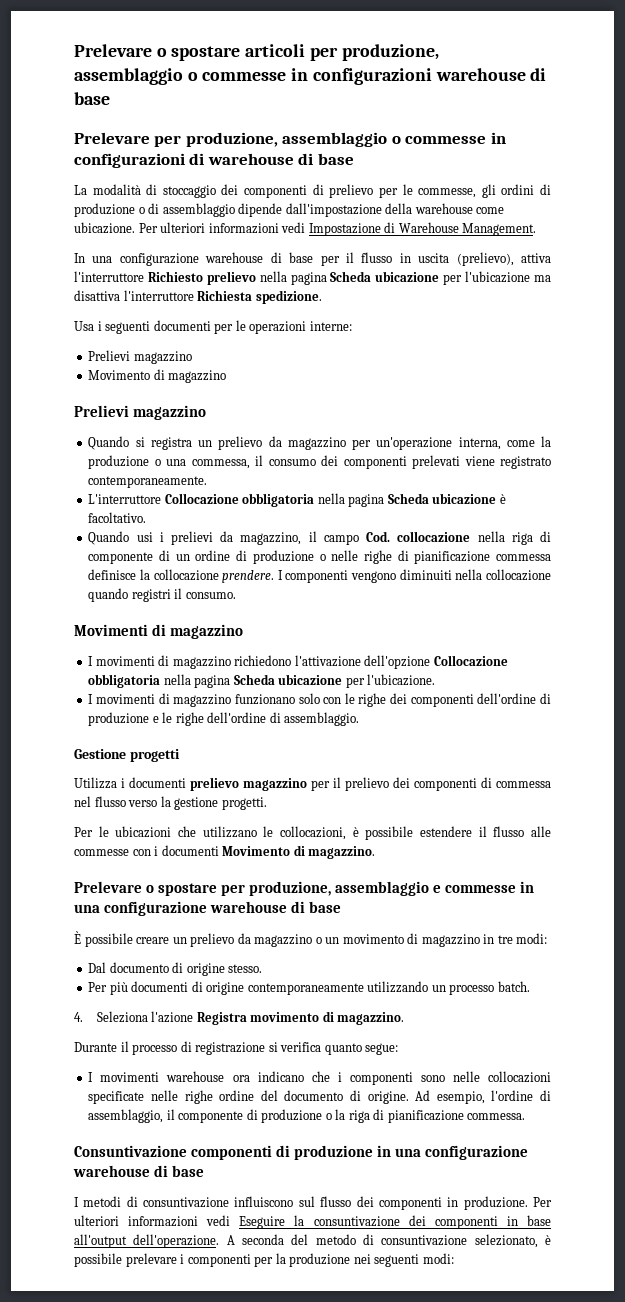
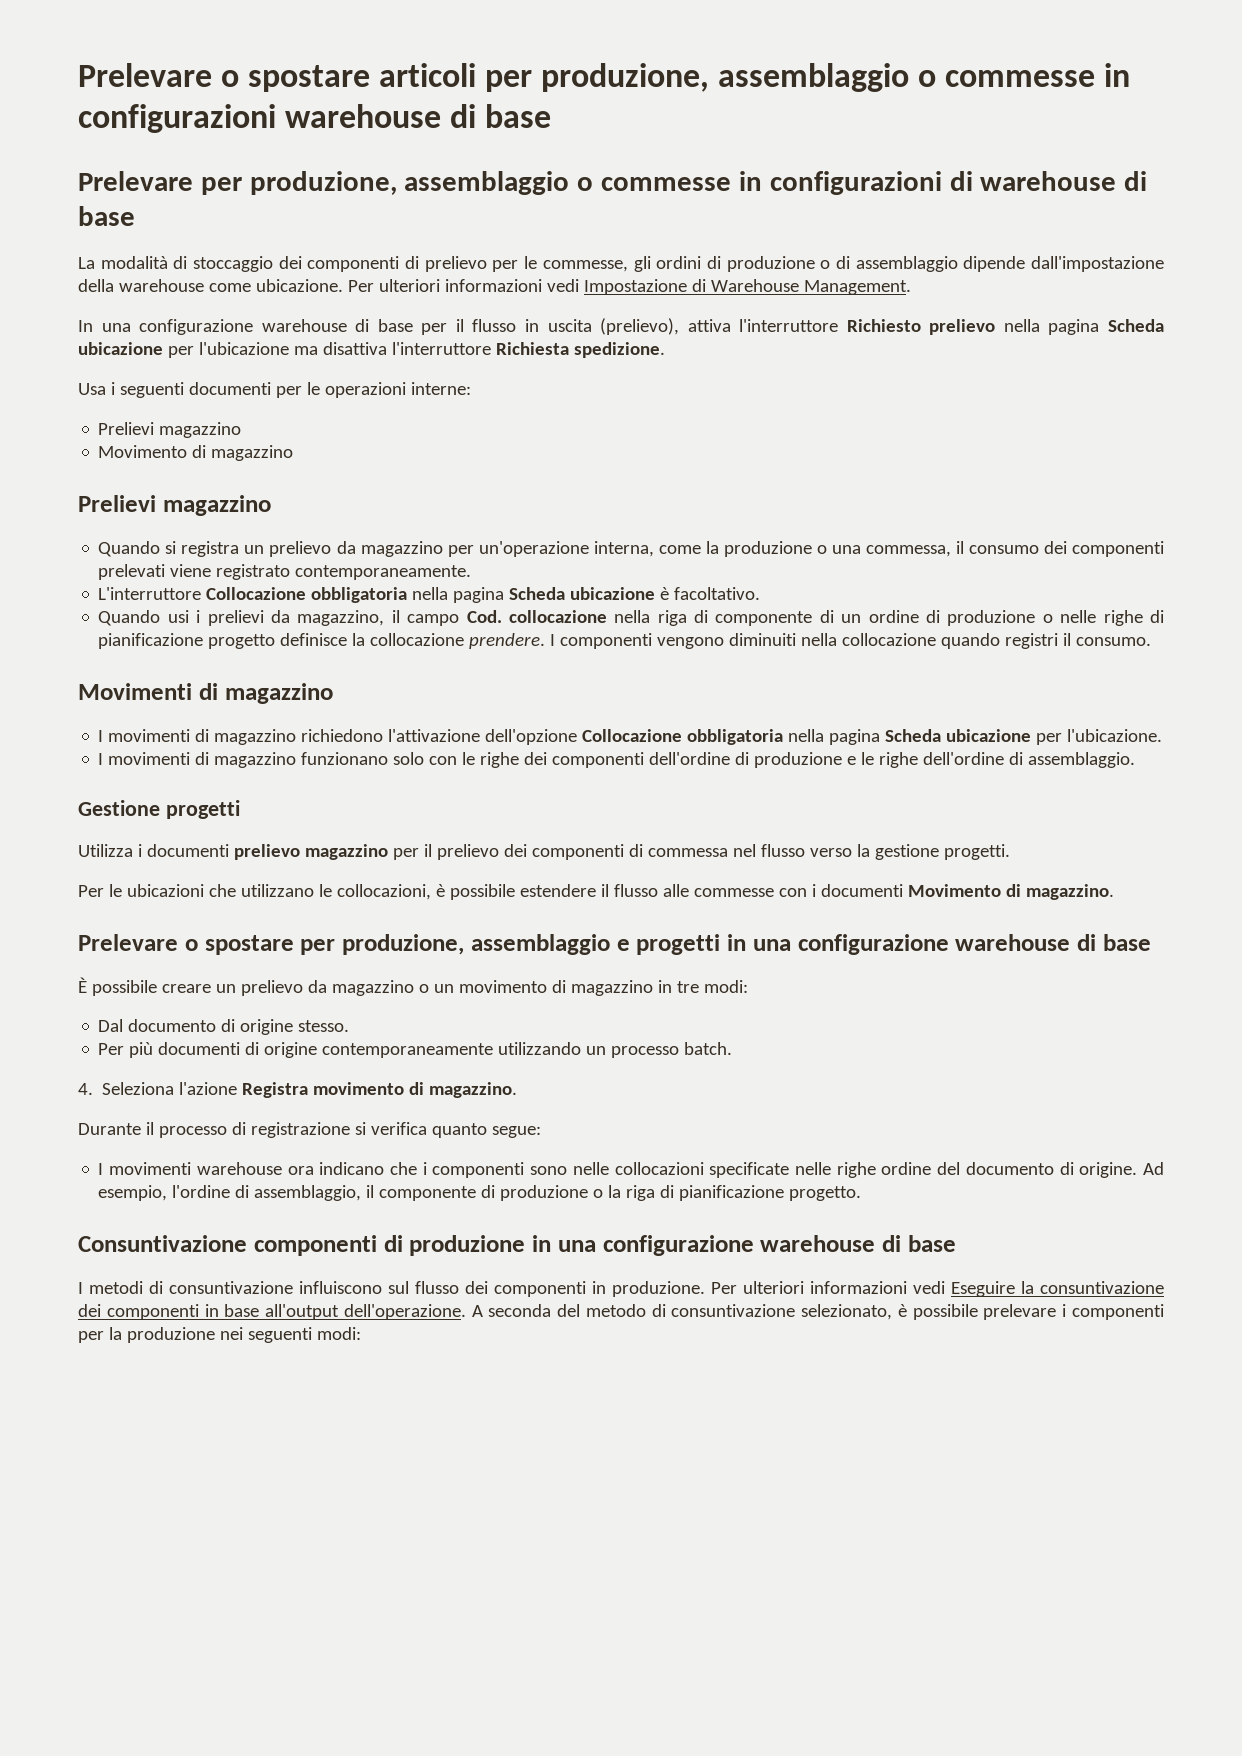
- Quando usi i prelievi da magazzino, il campo Cod. collocazione nella riga di componente di un ordine di produzione o nelle righe di pianificazione commessa definisce la collocazione prendere.
+ Quando usi i prelievi da magazzino, il campo Cod. collocazione nella riga di componente di un ordine di produzione o nelle righe di pianificazione progetto definisce la collocazione prendere.
- Prelevare o spostare per produzione, assemblaggio e commesse in una configurazione warehouse di base
+ Prelevare o spostare per produzione, assemblaggio e progetti in una configurazione warehouse di base
- Ad esempio, l'ordine di assemblaggio, il componente di produzione o la riga di pianificazione commessa.
+ Ad esempio, l'ordine di assemblaggio, il componente di produzione o la riga di pianificazione progetto.

